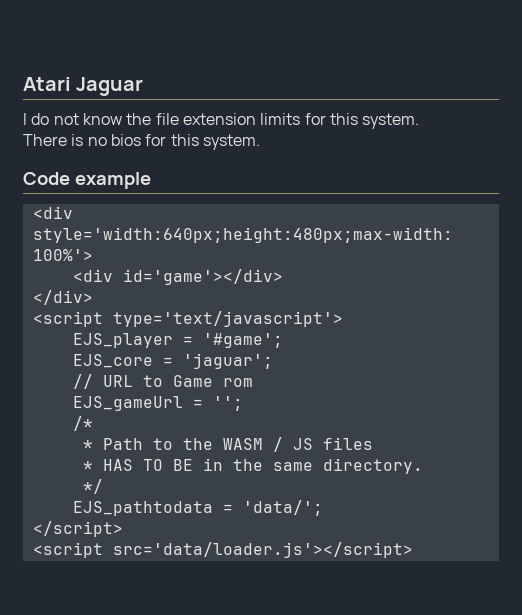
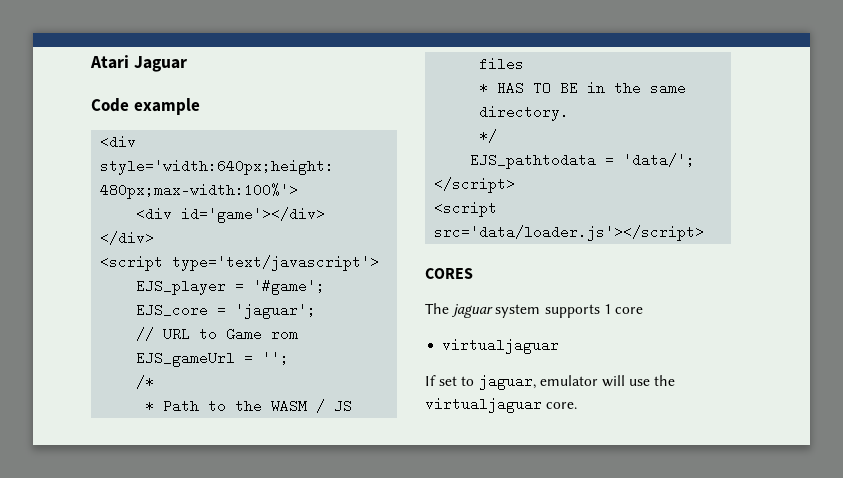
- I do not know the file extension limits for this system.
- There is no bios for this system.
+ CORES
+ The jaguar system supports 1 core
+ virtualjaguar
+ If set to jaguar, emulator will use the virtualjaguar core.

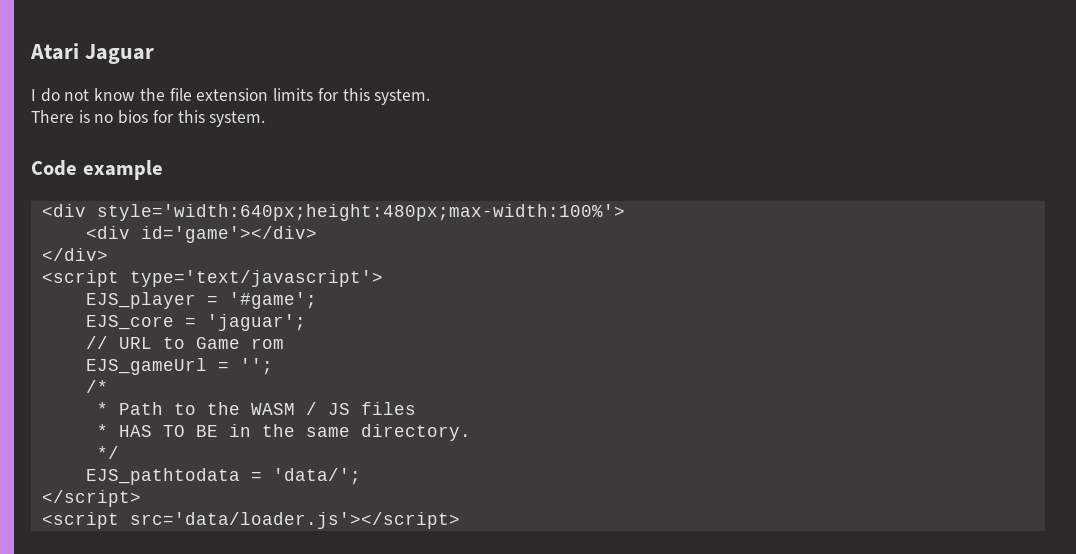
+ I do not know the file extension limits for this system.
+ There is no bios for this system.
- CORES
- The jaguar system supports 1 core
- virtualjaguar
- If set to jaguar, emulator will use the virtualjaguar core.

